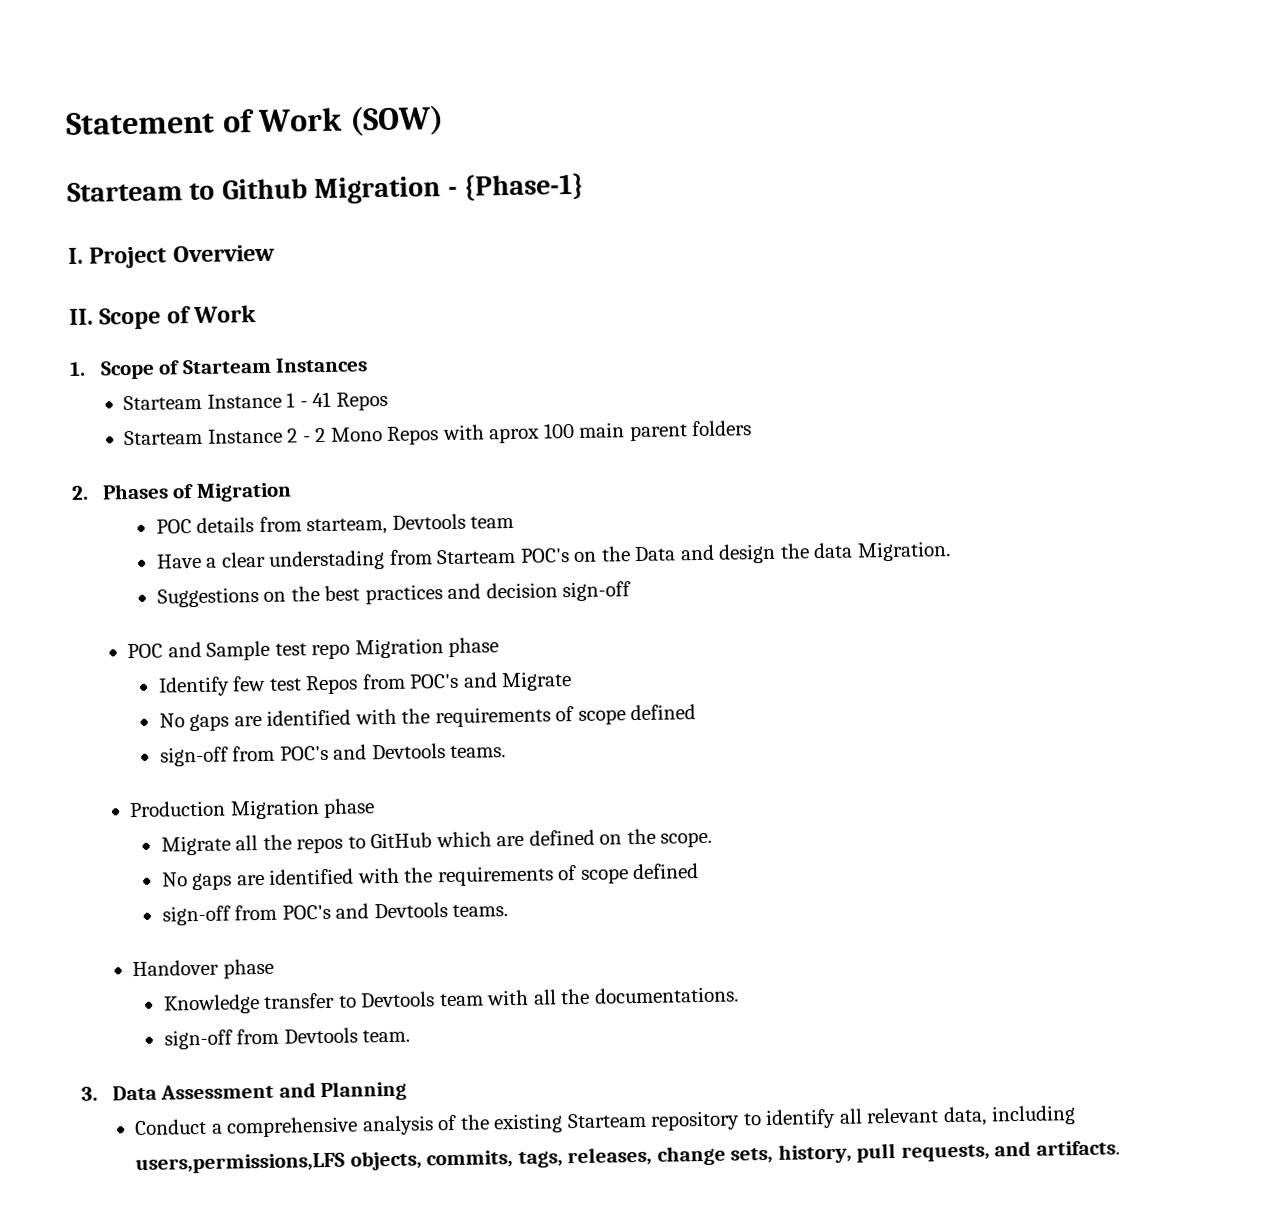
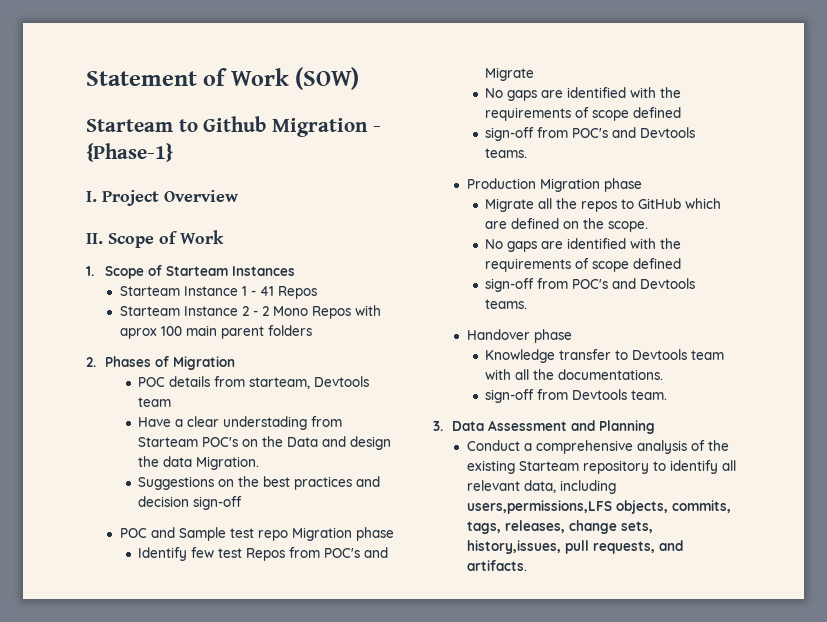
- Conduct a comprehensive analysis of the existing Starteam repository to identify all relevant data, including users,permissions,LFS objects, commits, tags, releases, change sets, history, pull requests, and artifacts.
+ Conduct a comprehensive analysis of the existing Starteam repository to identify all relevant data, including users,permissions,LFS objects, commits, tags, releases, change sets, history,issues, pull requests, and artifacts.

